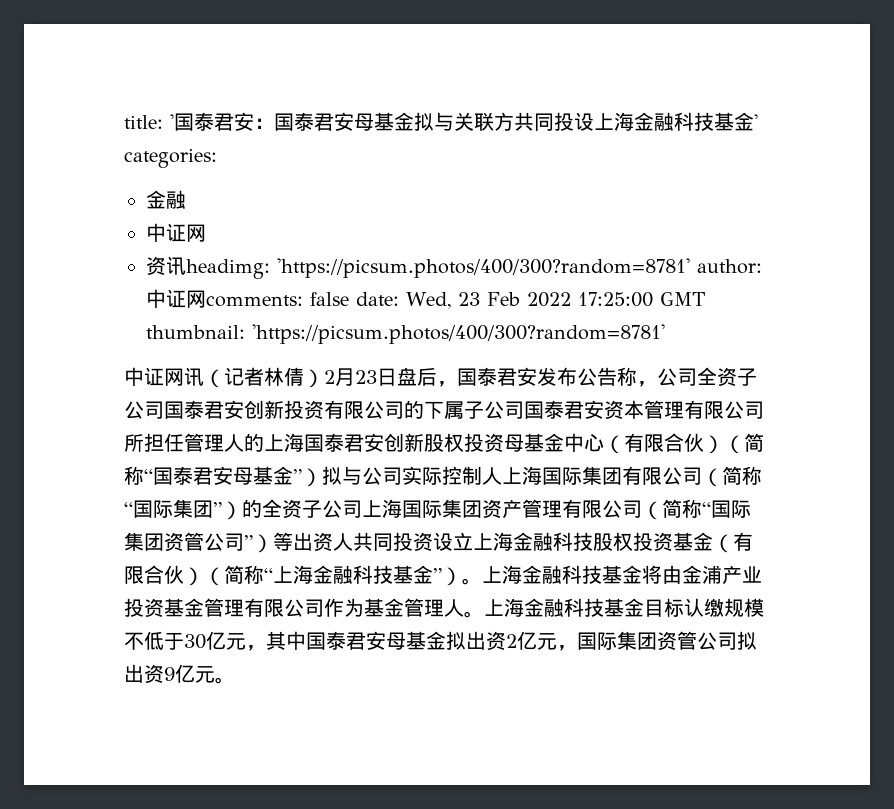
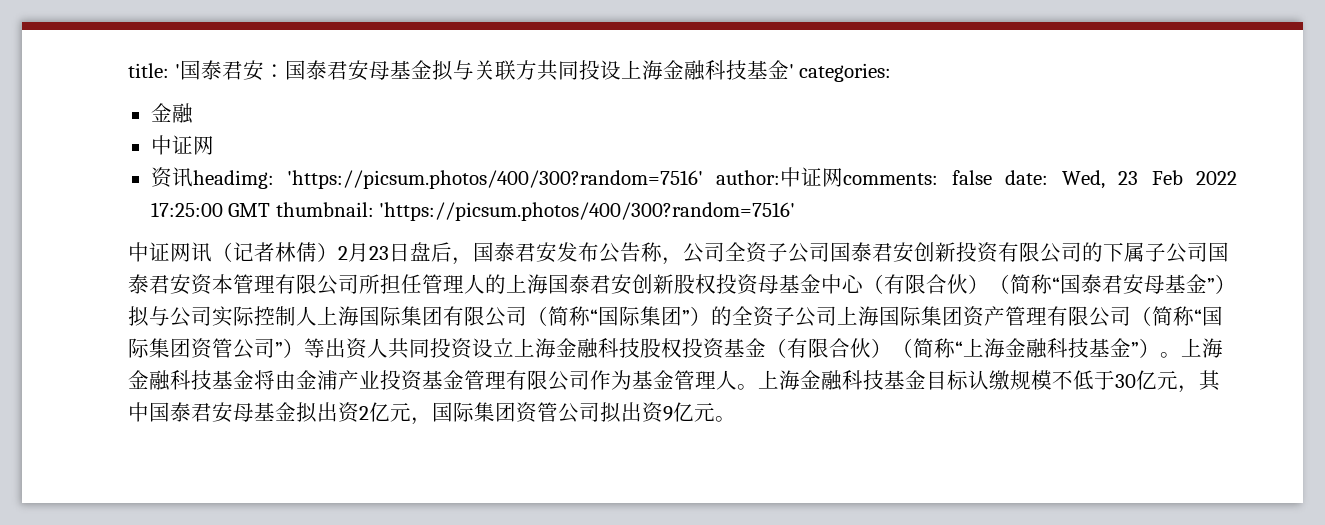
- 资讯headimg: 'https://picsum.photos/400/300?random=8781' author:中证网comments: false date: Wed, 23 Feb 2022 17:25:00 GMT thumbnail: 'https://picsum.photos/400/300?random=8781'
+ 资讯headimg: 'https://picsum.photos/400/300?random=7516' author:中证网comments: false date: Wed, 23 Feb 2022 17:25:00 GMT thumbnail: 'https://picsum.photos/400/300?random=7516'

